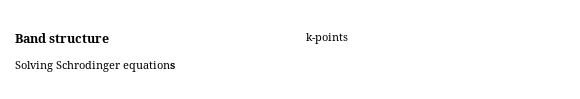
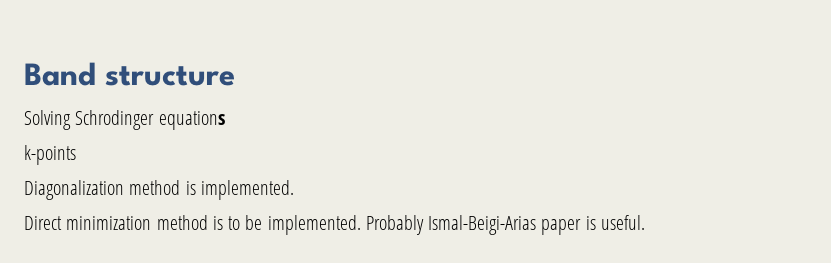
+ Diagonalization method is implemented.
+ Direct minimization method is to be implemented. Probably Ismal-Beigi-Arias paper is useful.

